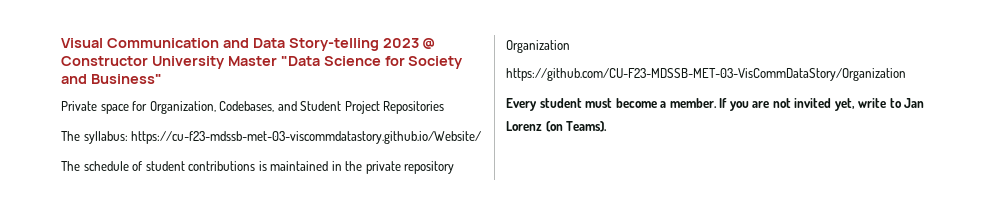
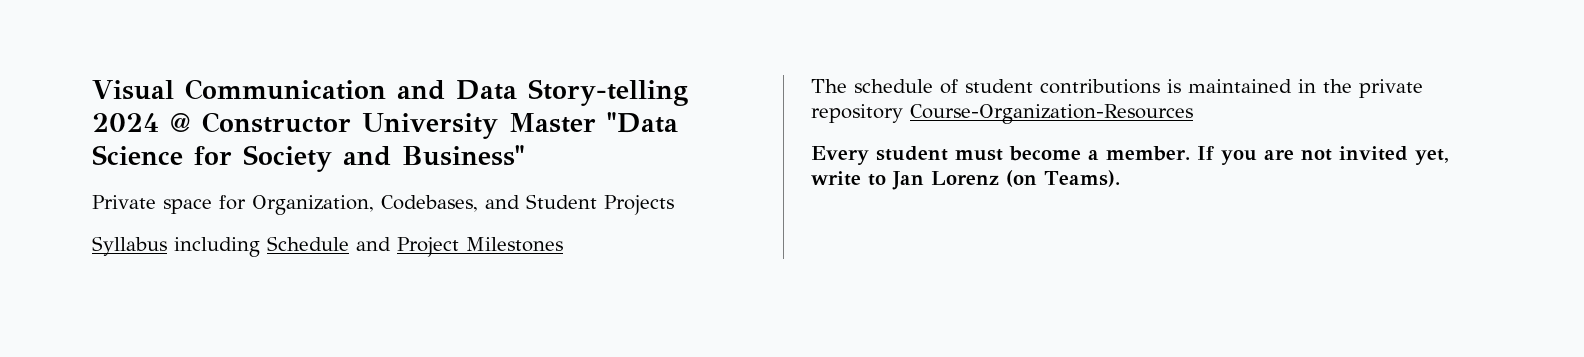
- Visual Communication and Data Story-telling 2023 @ Constructor University Master "Data Science for Society and Business"
+ Visual Communication and Data Story-telling 2024 @ Constructor University Master "Data Science for Society and Business"
- Private space for Organization, Codebases, and Student Project Repositories
- The syllabus: https://cu-f23-mdssb-met-03-viscommdatastory.github.io/Website/
+ Private space for Organization, Codebases, and Student Projects
+ Syllabus including Schedule and Project Milestones
- The schedule of student contributions is maintained in the private repository Organization
- https://github.com/CU-F23-MDSSB-MET-03-VisCommDataStory/Organization
+ The schedule of student contributions is maintained in the private repository Course-Organization-Resources

